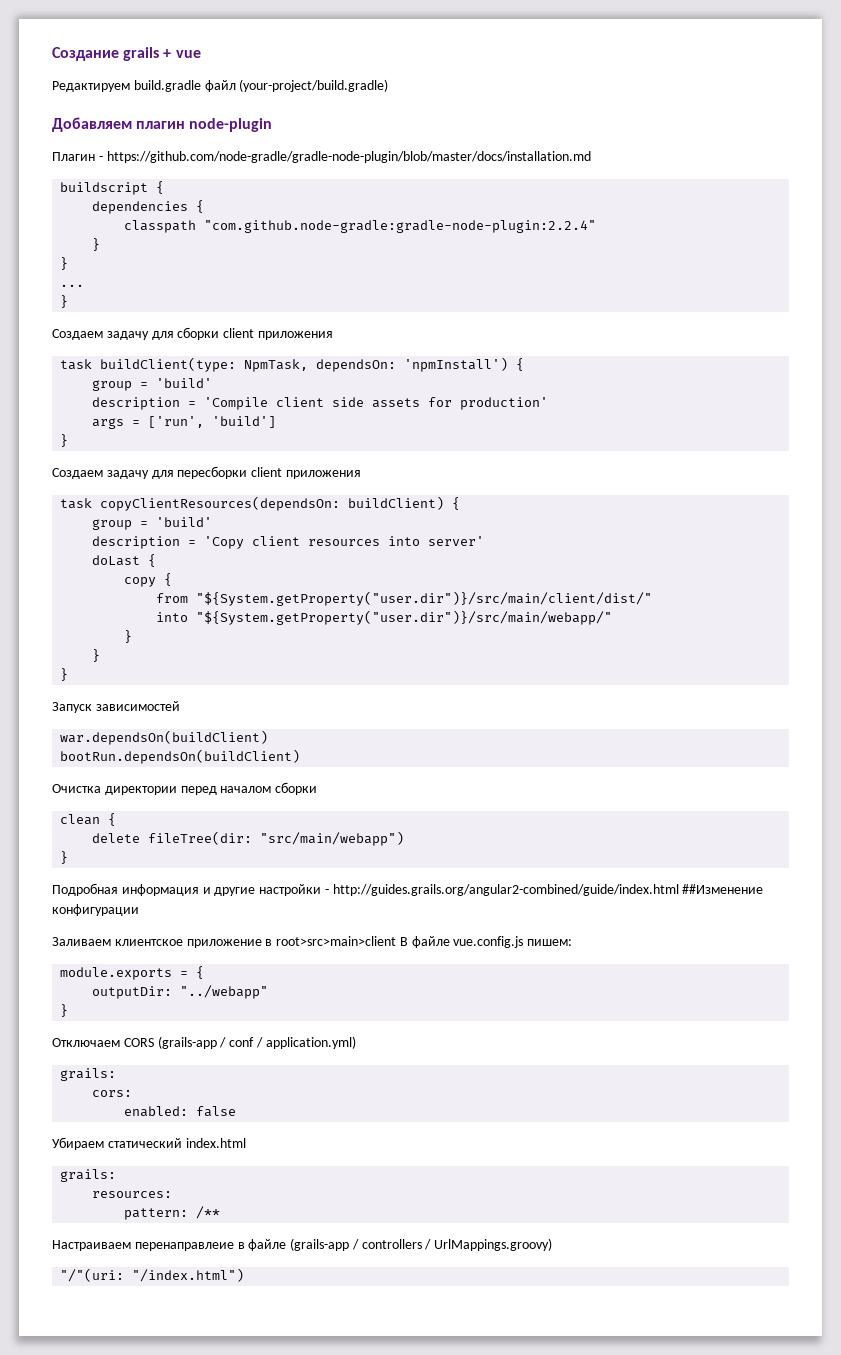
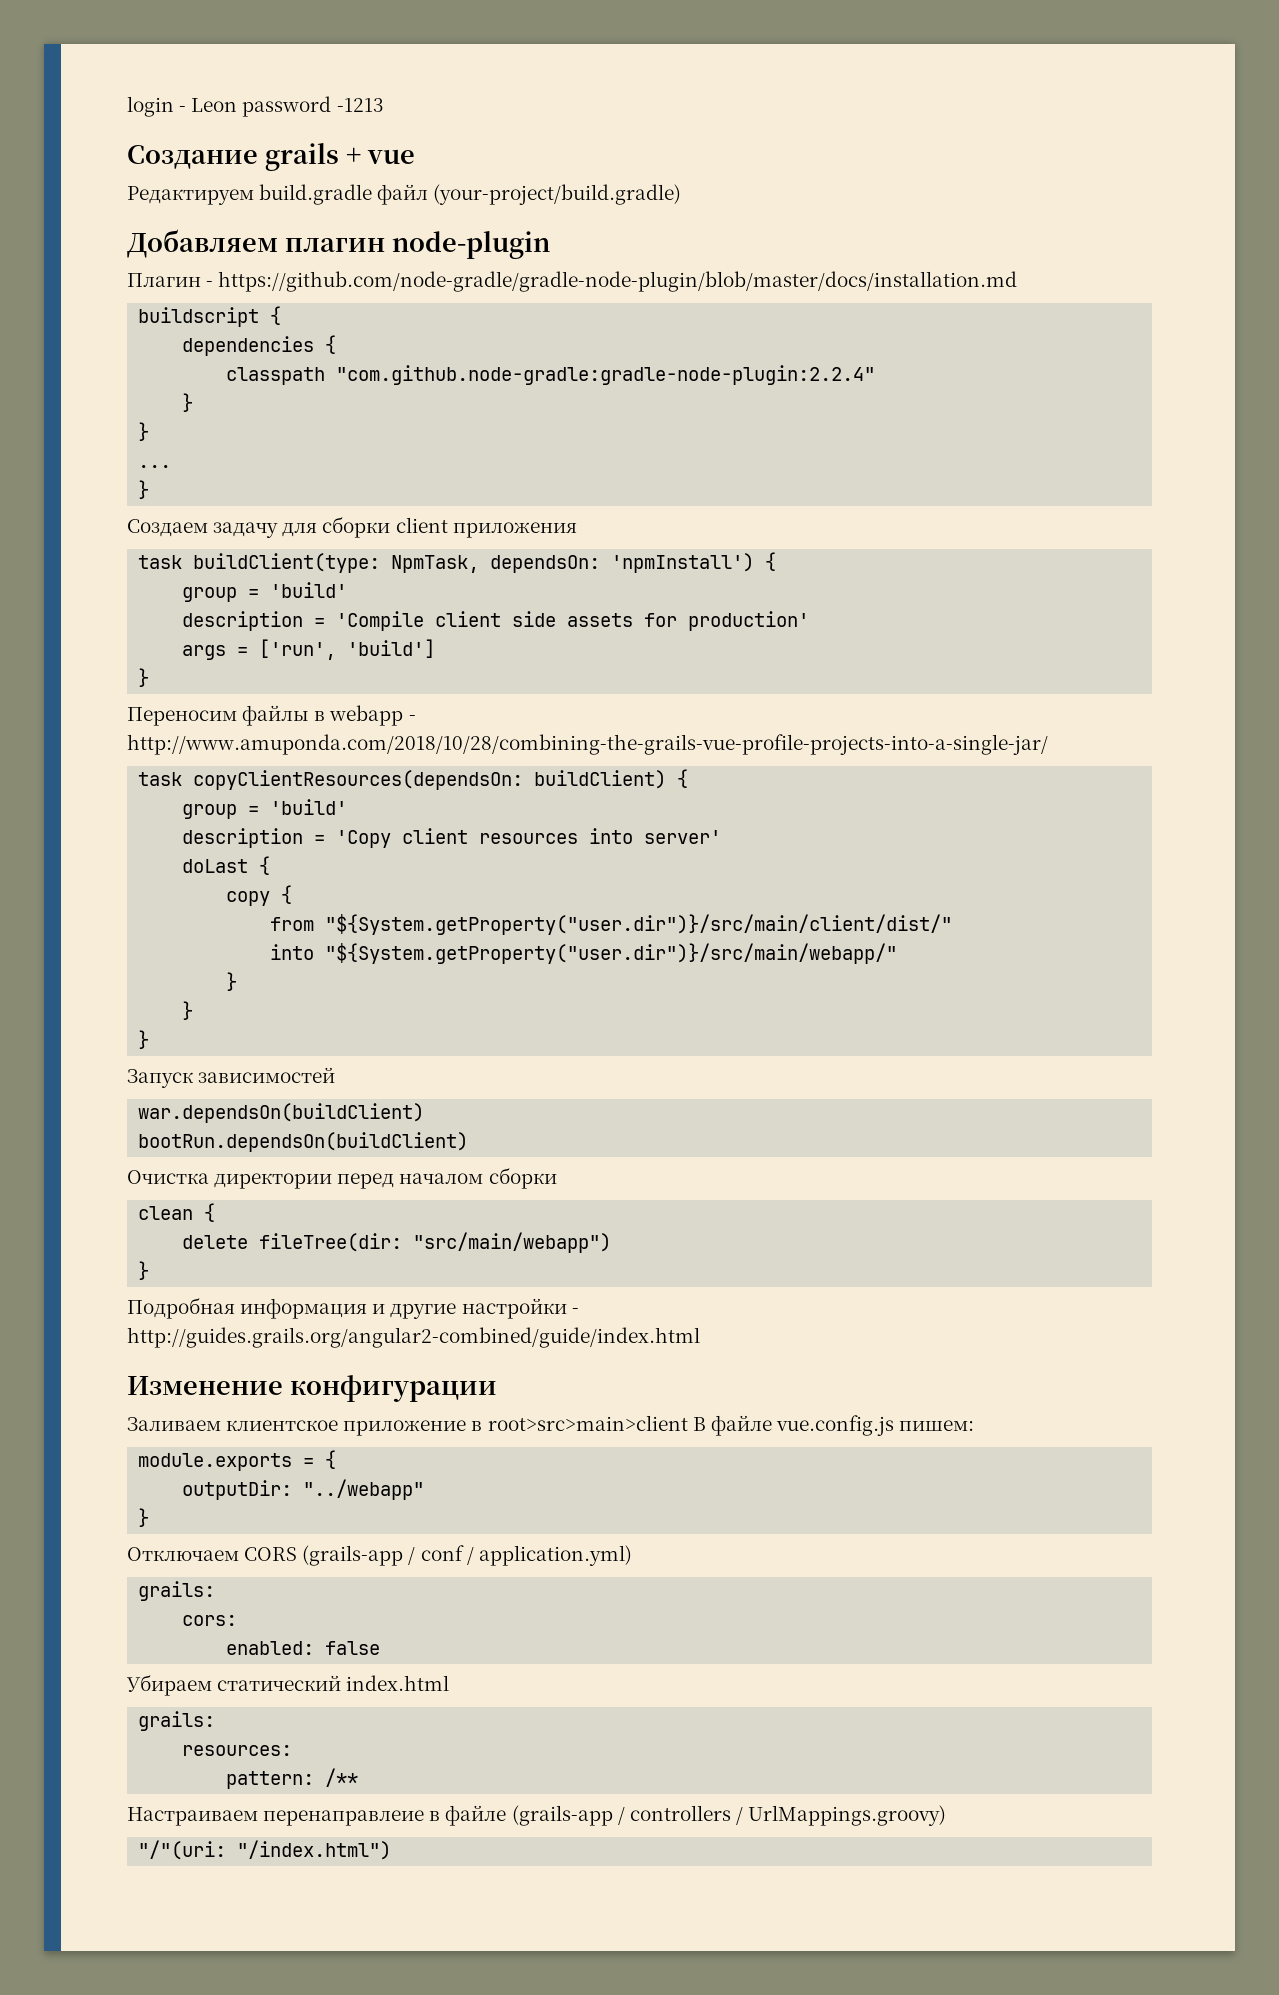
+ login - Leon password -1213
- Создаем задачу для пересборки client приложения
+ Переносим файлы в webapp - http://www.amuponda.com/2018/10/28/combining-the-grails-vue-profile-projects-into-a-single-jar/
- Подробная информация и другие настройки - http://guides.grails.org/angular2-combined/guide/index.html ##Изменение конфигурации
+ Подробная информация и другие настройки - http://guides.grails.org/angular2-combined/guide/index.html
+ Изменение конфигурации

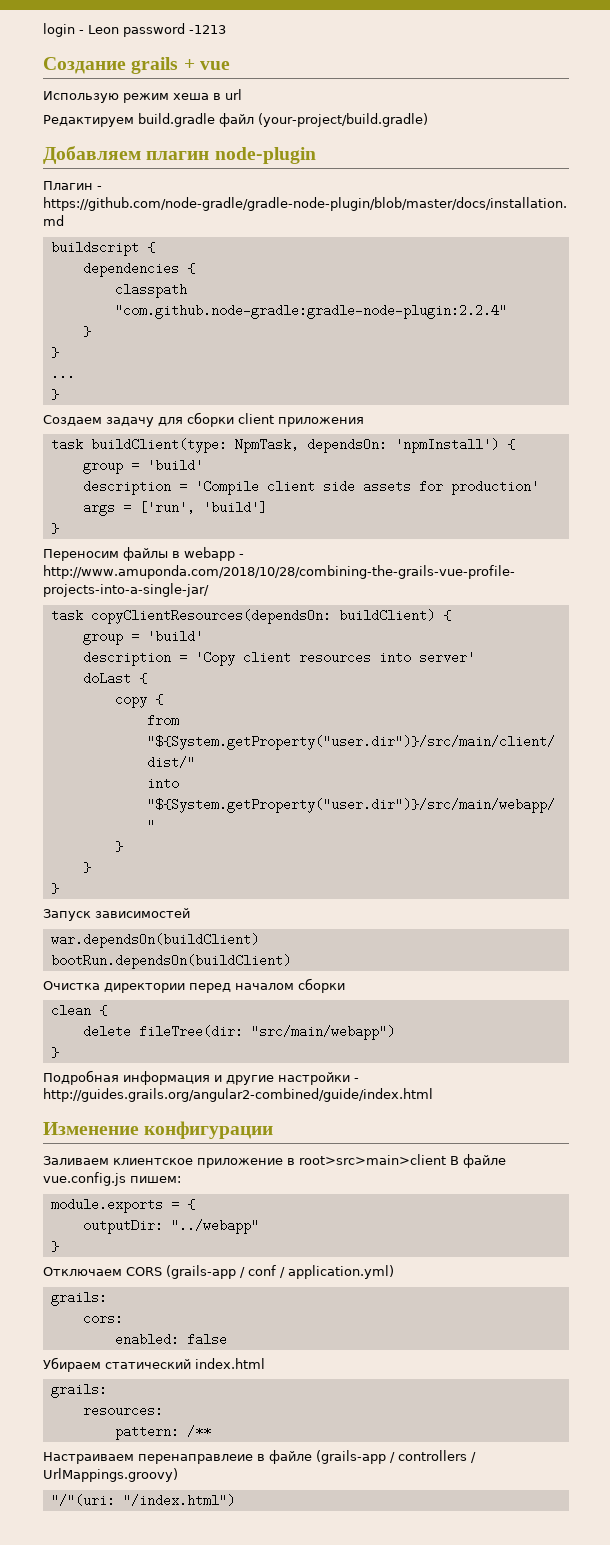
+ Использую режим хеша в url

